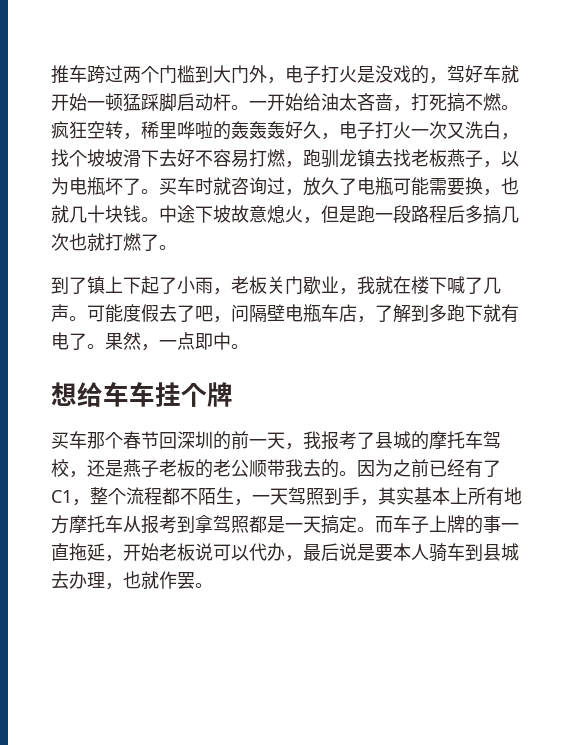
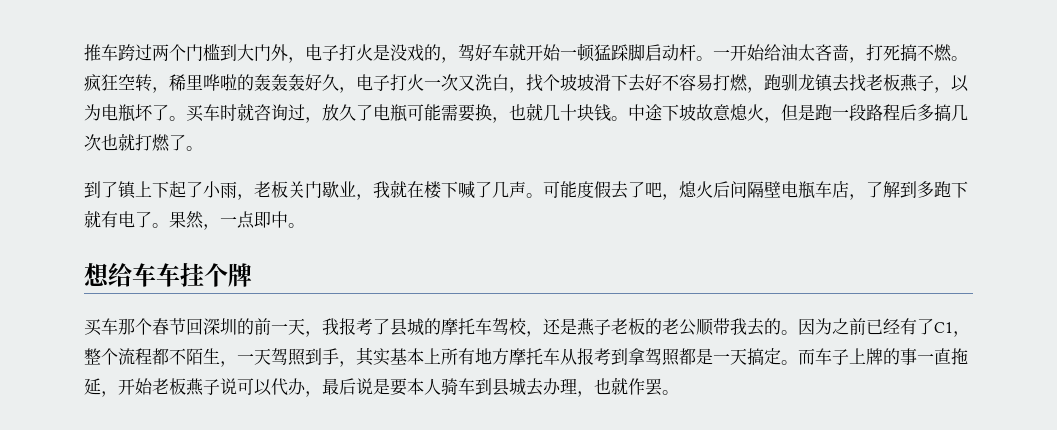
- 可能度假去了吧，问隔壁电瓶车店，了解到多跑下就有电了。
+ 可能度假去了吧，熄火后问隔壁电瓶车店，了解到多跑下就有电了。
- 而车子上牌的事一直拖延，开始老板说可以代办，最后说是要本人骑车到县城去办理，也就作罢。
+ 而车子上牌的事一直拖延，开始老板燕子说可以代办，最后说是要本人骑车到县城去办理，也就作罢。

